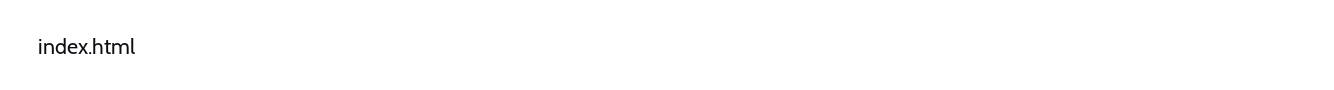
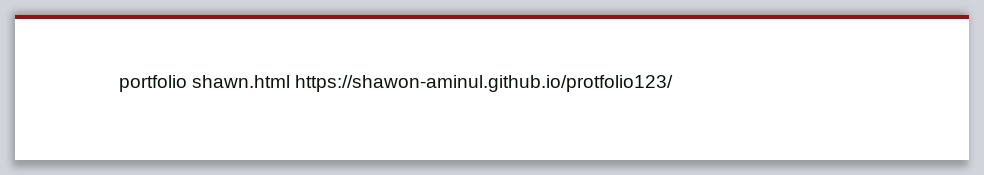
- index.html
+ portfolio shawn.html https://shawon-aminul.github.io/protfolio123/

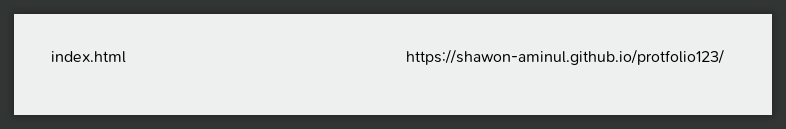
- portfolio shawn.html https://shawon-aminul.github.io/protfolio123/
+ index.html https://shawon-aminul.github.io/protfolio123/

